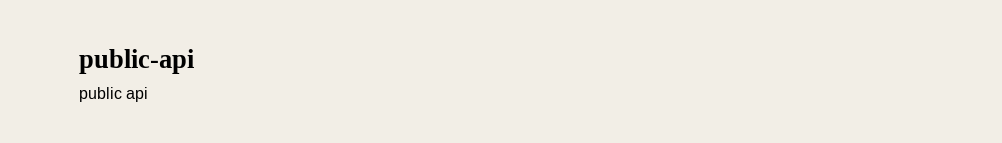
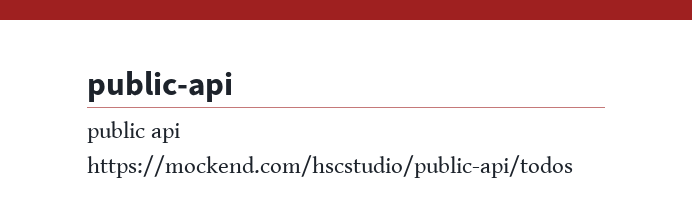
+ https://mockend.com/hscstudio/public-api/todos

